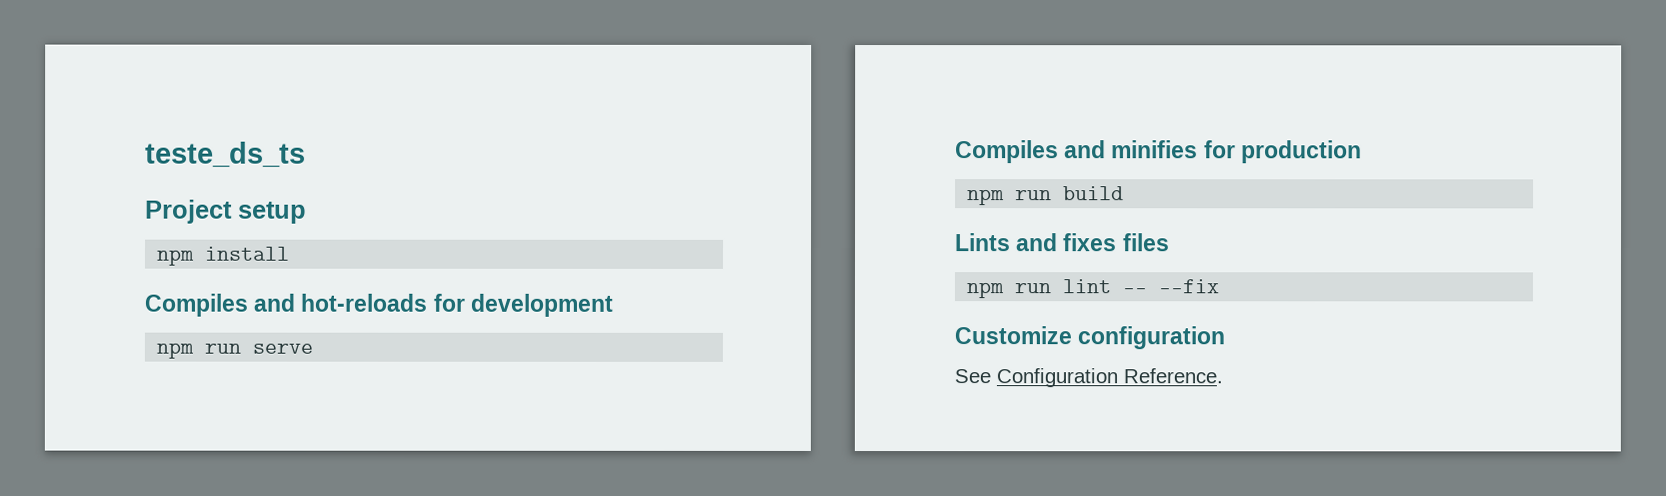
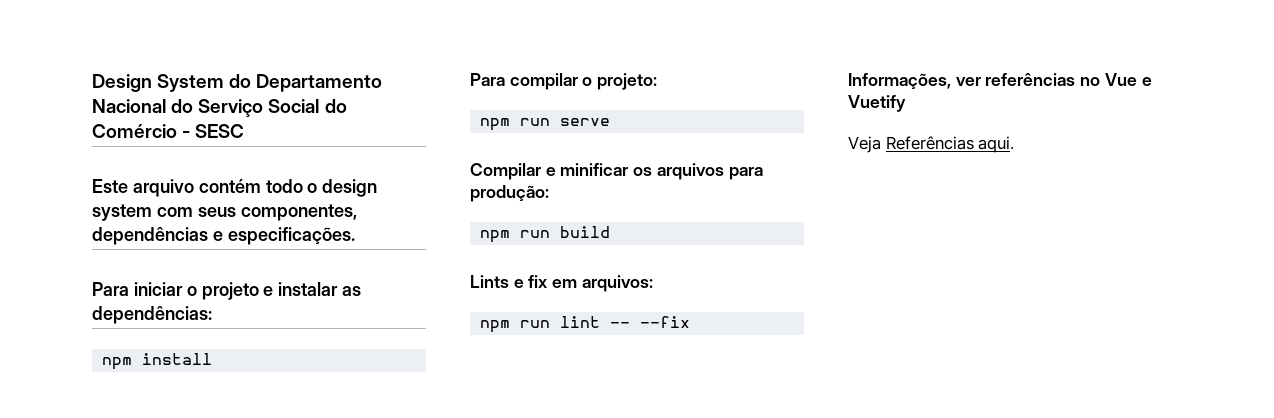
- teste_ds_ts
- Project setup
+ Design System do Departamento Nacional do Serviço Social do Comércio - SESC
+ Este arquivo contém todo o design system com seus componentes, dependências e especificações.
+ Para iniciar o projeto e instalar as dependências:
  npm install
- Compiles and hot-reloads for development
+ Para compilar o projeto:
  npm run serve
- Compiles and minifies for production
+ Compilar e minificar os arquivos para produção:
- Lints and fixes files
+ Lints e fix em arquivos:
- Customize configuration
- See Configuration Reference.
+ Informações, ver referências no Vue e Vuetify
+ Veja Referências aqui.

